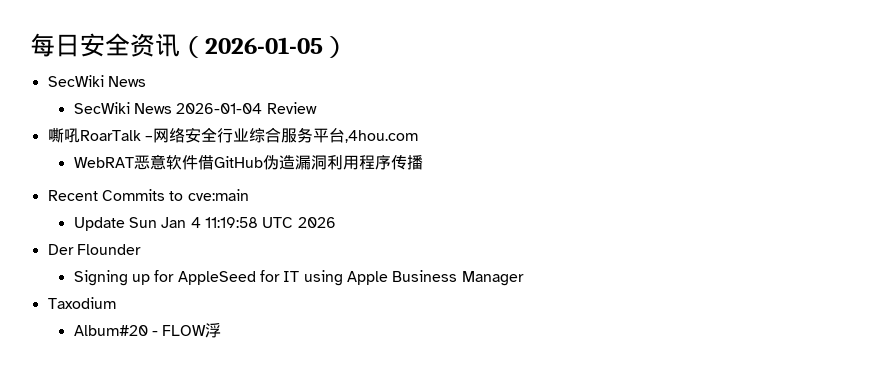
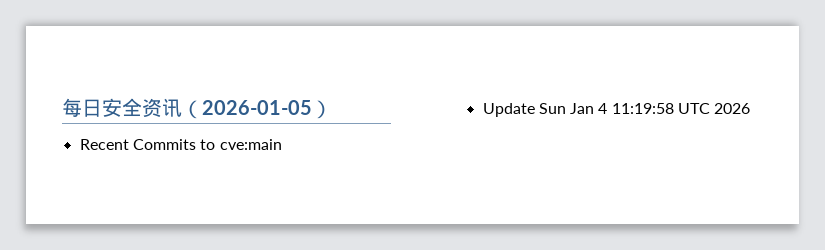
  每日安全资讯（2026-01-05）
- SecWiki News
- SecWiki News 2026-01-04 Review
- 嘶吼RoarTalk –网络安全行业综合服务平台,4hou.com
- WebRAT恶意软件借GitHub伪造漏洞利用程序传播
- Der Flounder
- Signing up for AppleSeed for IT using Apple Business Manager
- Taxodium
- Album#20 - FLOW浮

